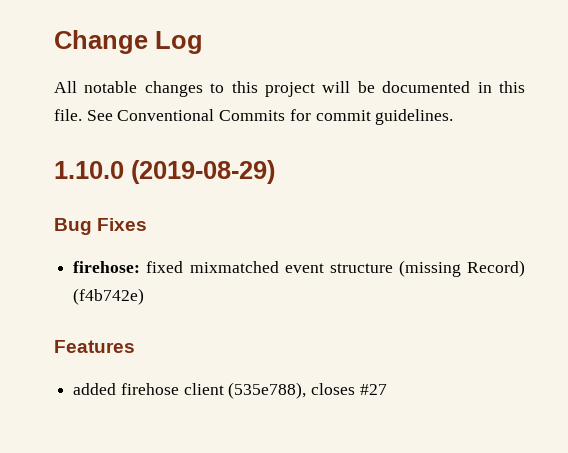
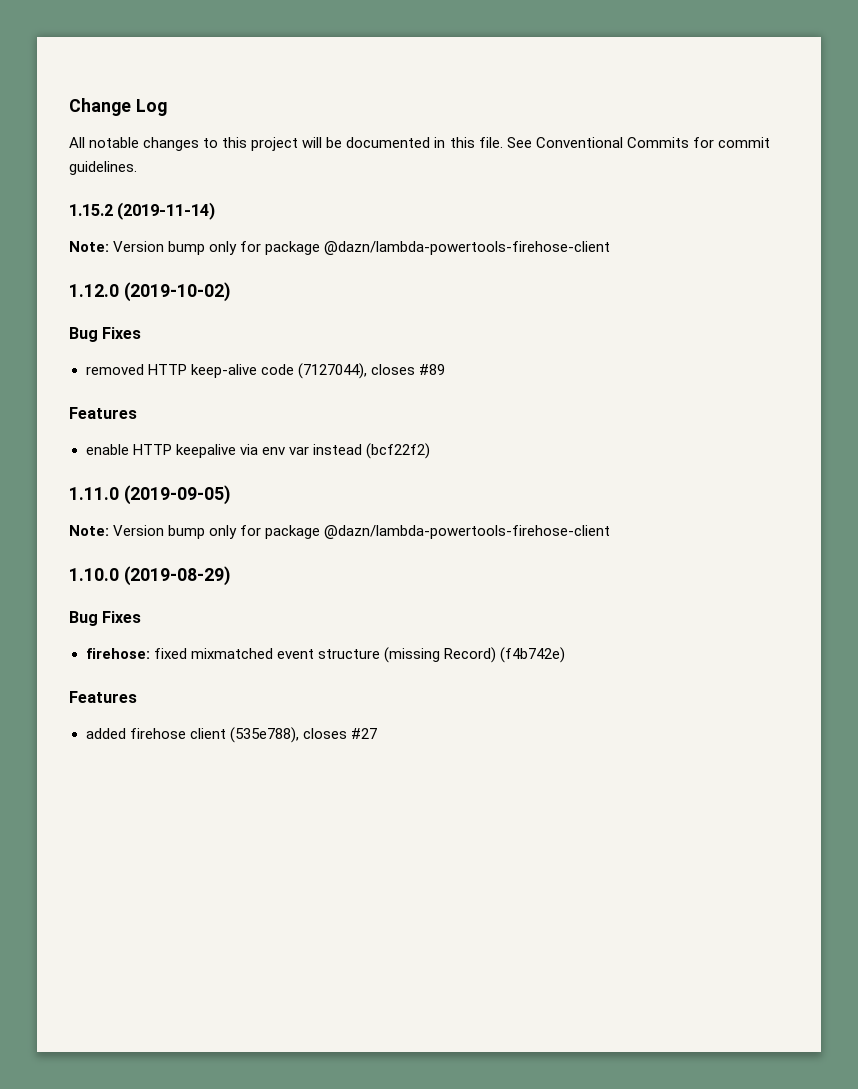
+ 1.15.2 (2019-11-14)
+ Note: Version bump only for package @dazn/lambda-powertools-firehose-client
+ 1.12.0 (2019-10-02)
+ Bug Fixes
+ removed HTTP keep-alive code (7127044), closes #89
+ Features
+ enable HTTP keepalive via env var instead (bcf22f2)
+ 1.11.0 (2019-09-05)
+ Note: Version bump only for package @dazn/lambda-powertools-firehose-client

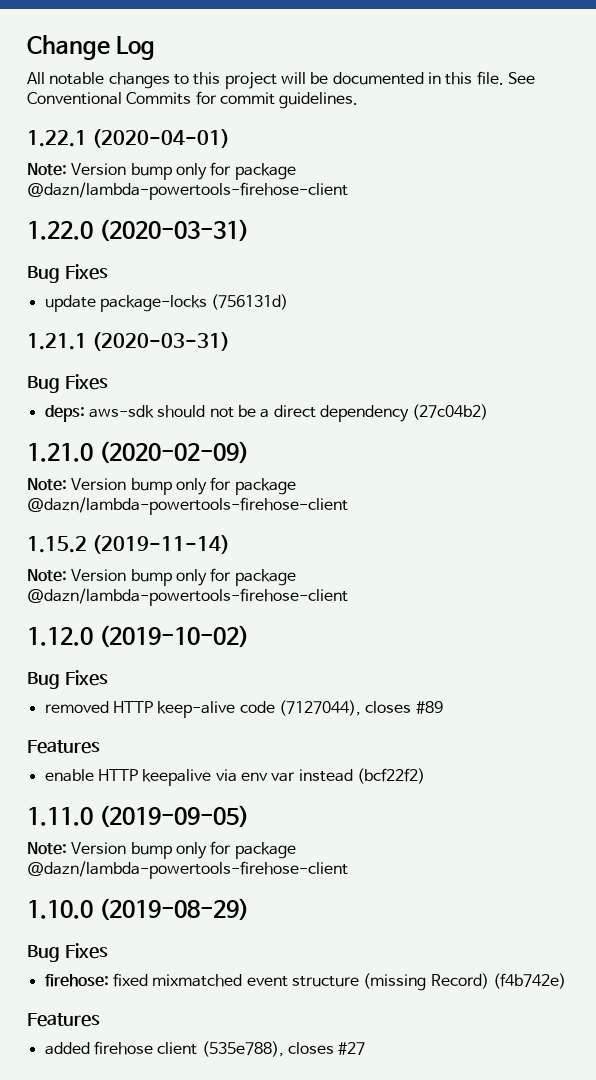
+ 1.22.1 (2020-04-01)
+ Note: Version bump only for package @dazn/lambda-powertools-firehose-client
+ 1.22.0 (2020-03-31)
+ Bug Fixes
+ update package-locks (756131d)
+ 1.21.1 (2020-03-31)
+ Bug Fixes
+ deps: aws-sdk should not be a direct dependency (27c04b2)
+ 1.21.0 (2020-02-09)
+ Note: Version bump only for package @dazn/lambda-powertools-firehose-client

